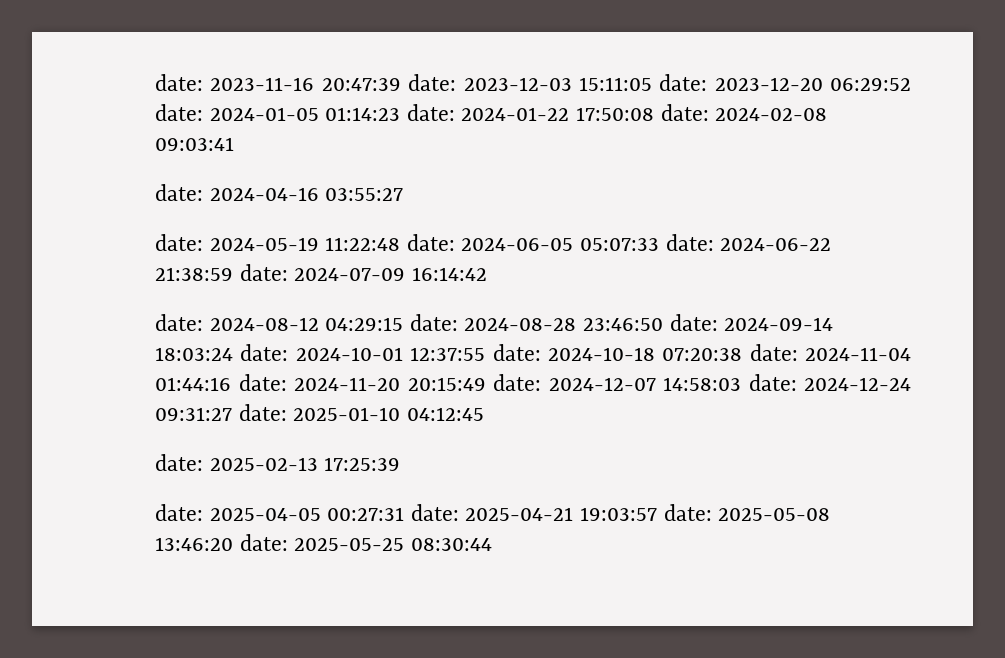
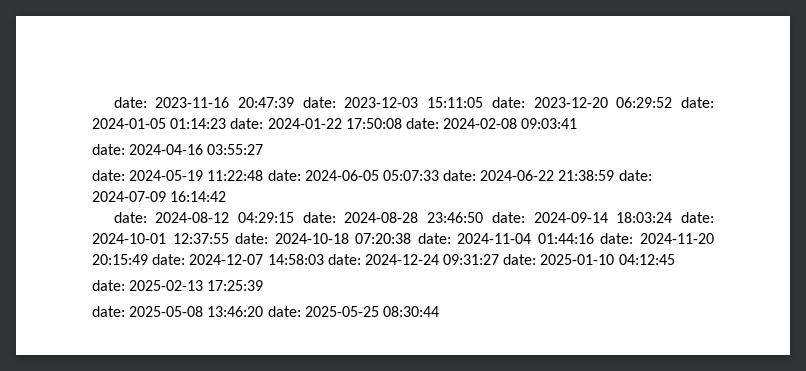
- date: 2025-04-05 00:27:31 date: 2025-04-21 19:03:57 date: 2025-05-08 13:46:20 date: 2025-05-25 08:30:44
+ date: 2025-05-08 13:46:20 date: 2025-05-25 08:30:44

